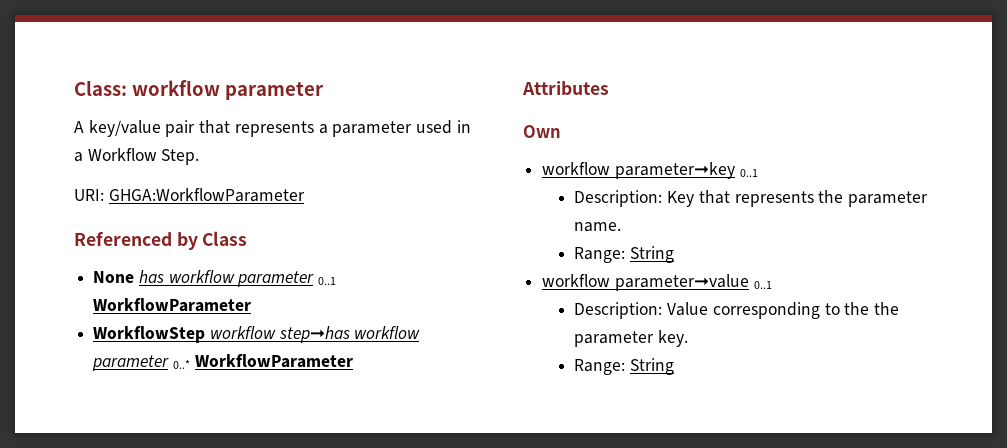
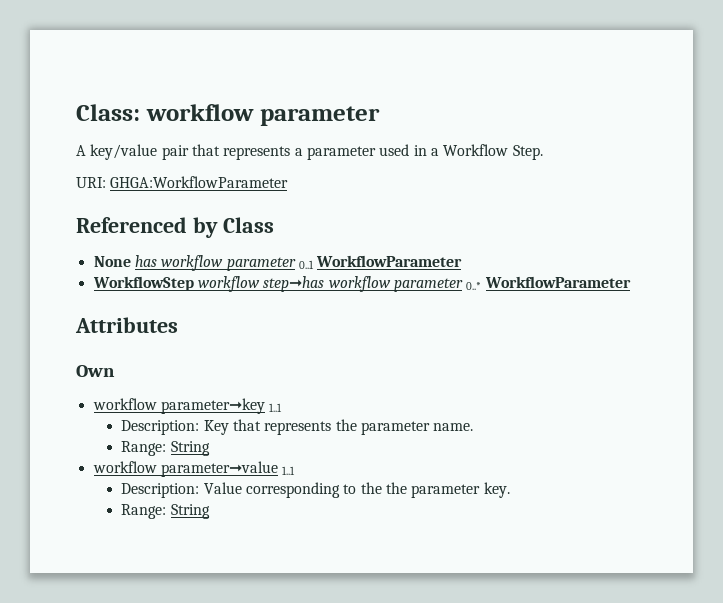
- workflow parameter➞key 0..1
+ workflow parameter➞key 1..1
- workflow parameter➞value 0..1
+ workflow parameter➞value 1..1

